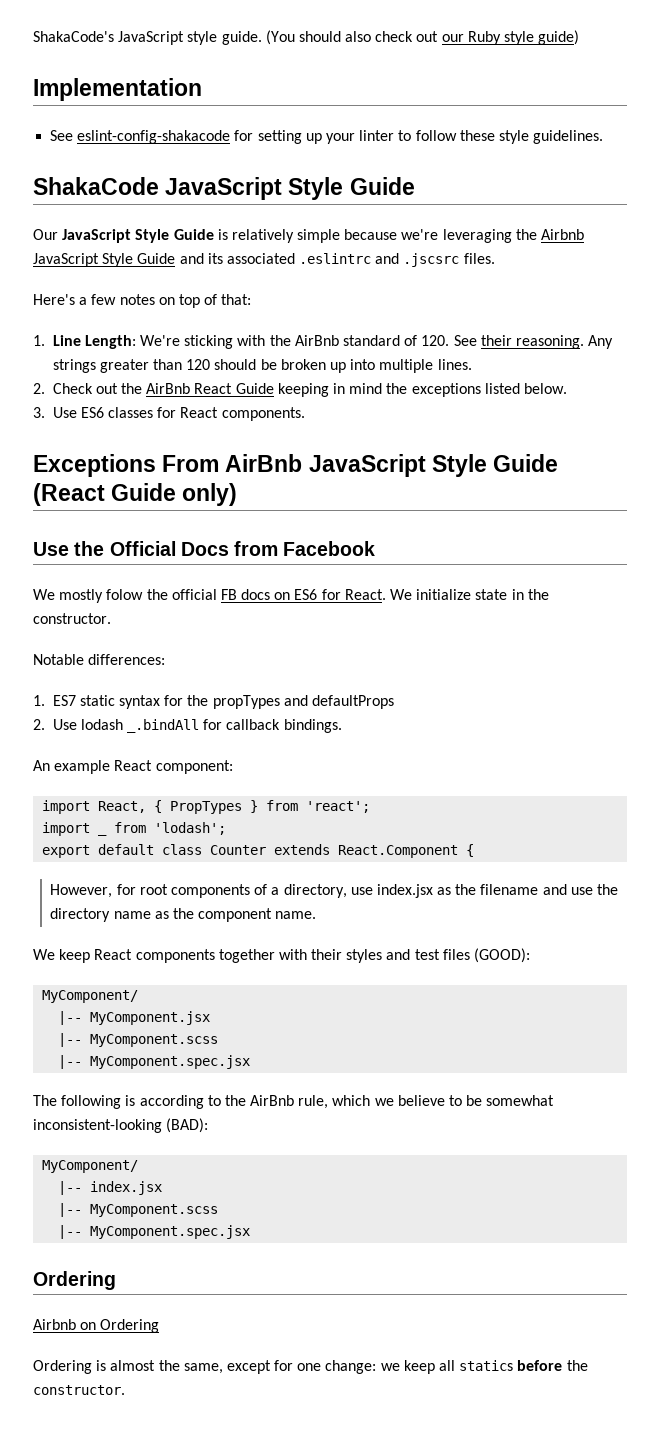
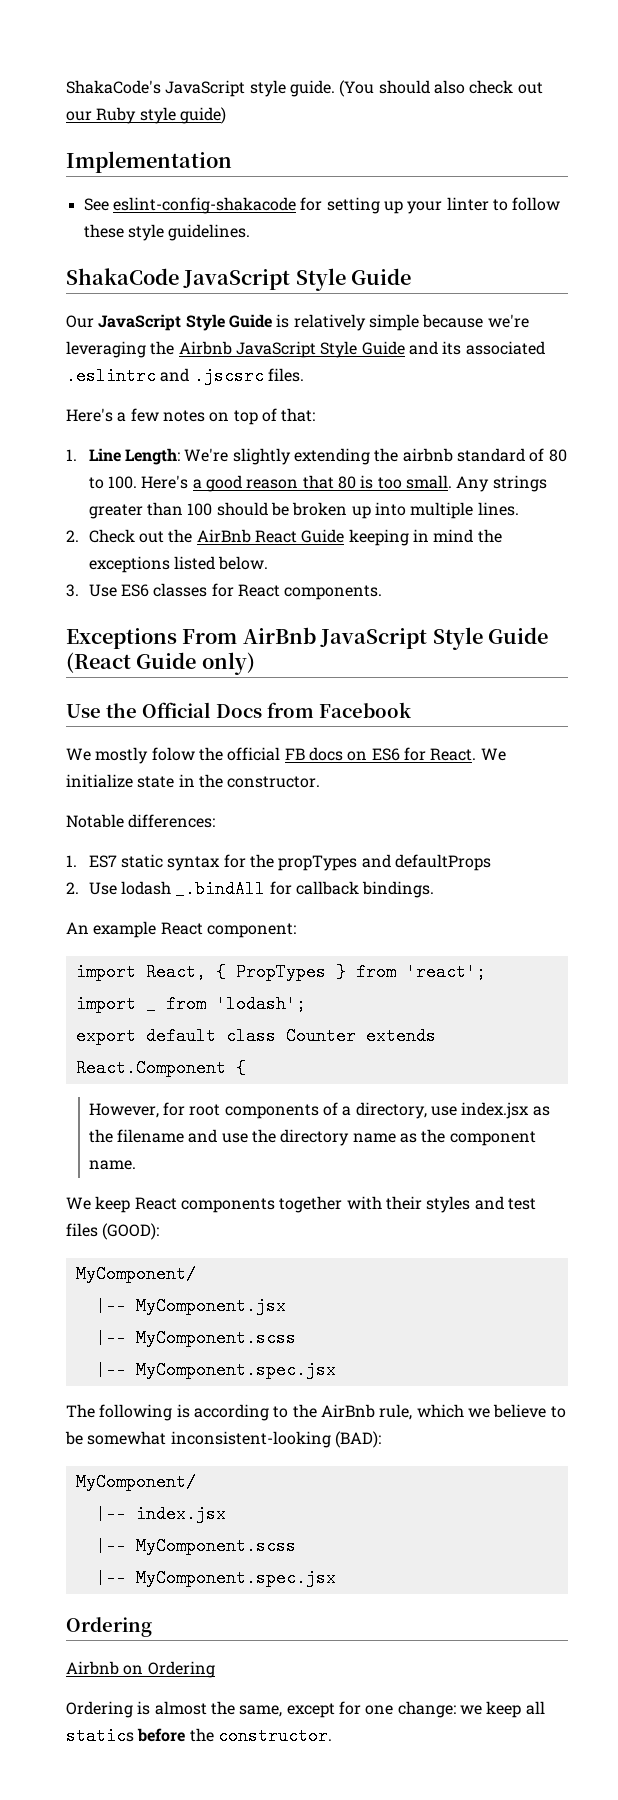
- 1. Line Length: We're sticking with the AirBnb standard of 120. See their reasoning.
+ 1. Line Length: We're slightly extending the airbnb standard of 80 to 100. Here's a good reason that 80 is too small.
- Any strings greater than 120 should be broken up into multiple lines.
+ Any strings greater than 100 should be broken up into multiple lines.

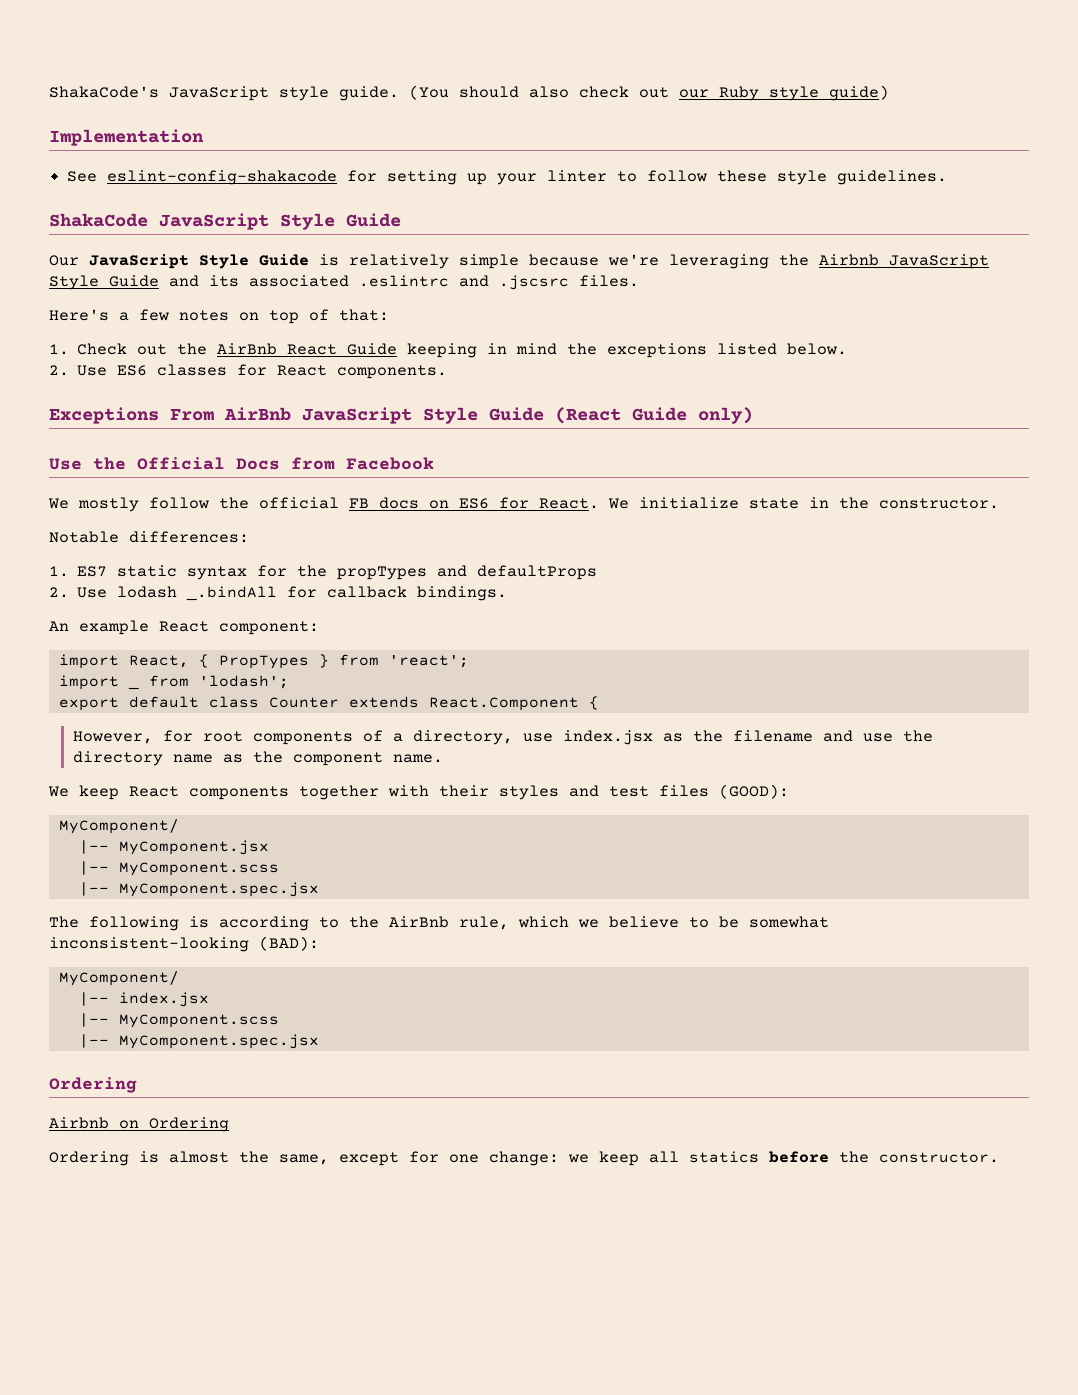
- 1. Line Length: We're slightly extending the airbnb standard of 80 to 100. Here's a good reason that 80 is too small. Any strings greater than 100 should be broken up into multiple lines.
- 2. Check out the AirBnb React Guide keeping in mind the exceptions listed below.
+ 1. Check out the AirBnb React Guide keeping in mind the exceptions listed below.
- 3. Use ES6 classes for React components.
+ 2. Use ES6 classes for React components.
- We mostly folow the official FB docs on ES6 for React.
+ We mostly follow the official FB docs on ES6 for React.

